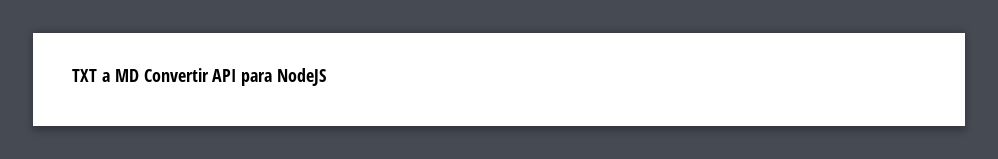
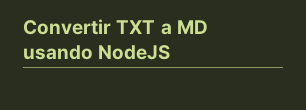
- TXT a MD Convertir API para NodeJS
+ Convertir TXT a MD usando NodeJS

